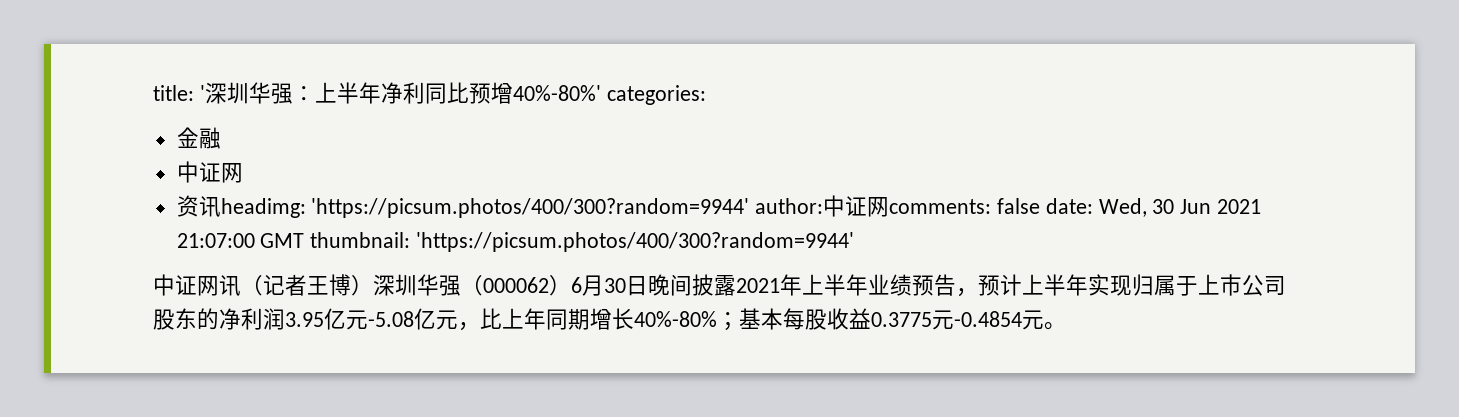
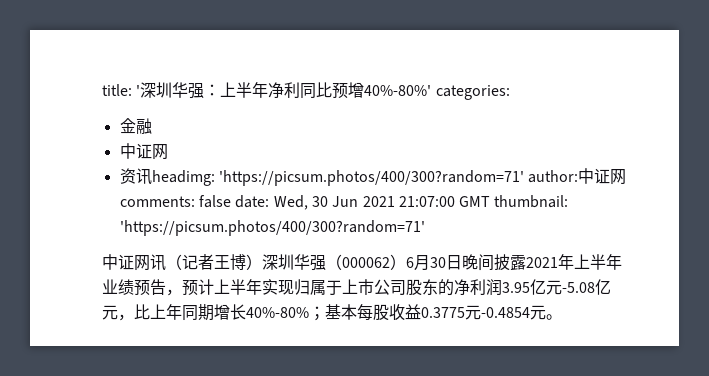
- 资讯headimg: 'https://picsum.photos/400/300?random=9944' author:中证网comments: false date: Wed, 30 Jun 2021 21:07:00 GMT thumbnail: 'https://picsum.photos/400/300?random=9944'
+ 资讯headimg: 'https://picsum.photos/400/300?random=71' author:中证网comments: false date: Wed, 30 Jun 2021 21:07:00 GMT thumbnail: 'https://picsum.photos/400/300?random=71'

